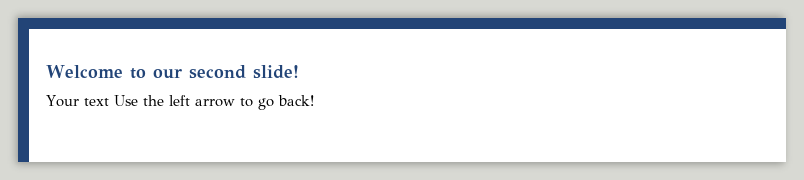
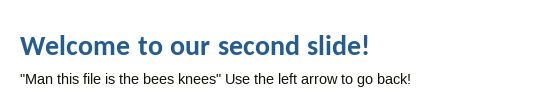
- Your text Use the left arrow to go back!
+ "Man this file is the bees knees" Use the left arrow to go back!

